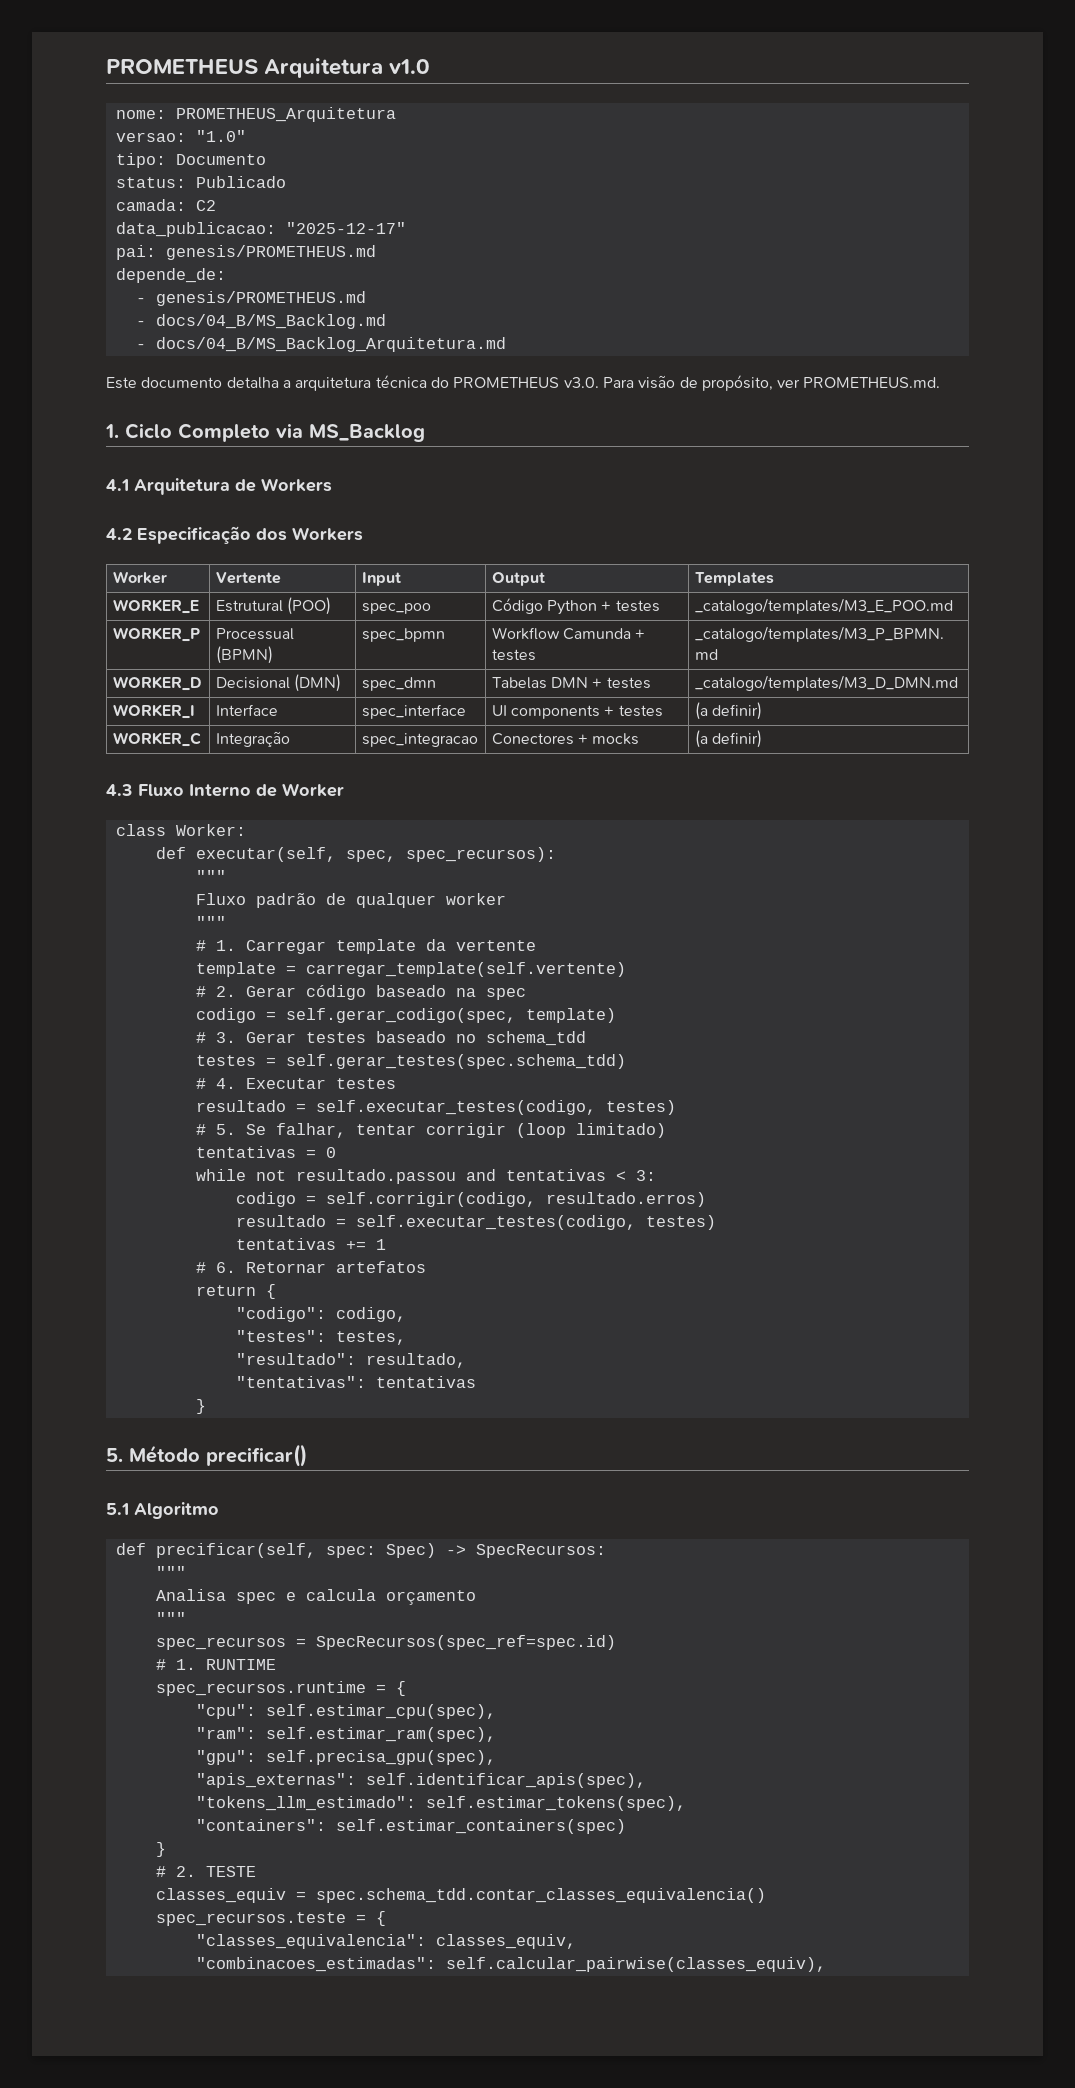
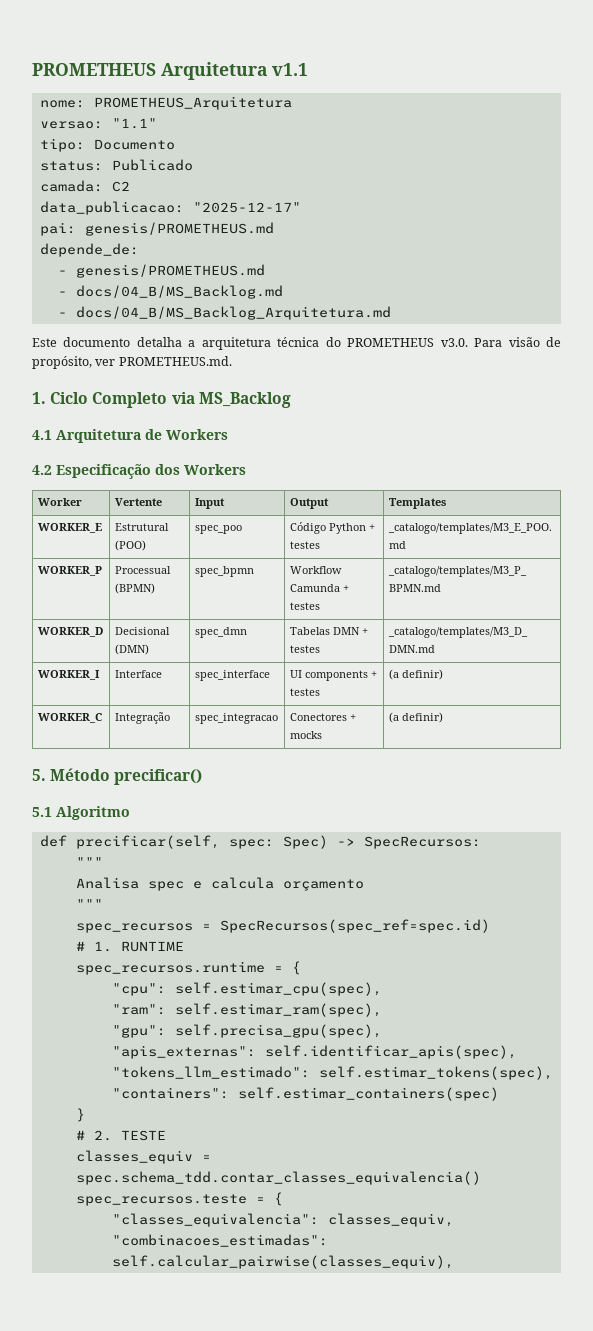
- PROMETHEUS Arquitetura v1.0
+ PROMETHEUS Arquitetura v1.1
- versao: "1.0"
+ versao: "1.1"
- 4.3 Fluxo Interno de Worker
- class Worker:
- def executar(self, spec, spec_recursos):
- """
- Fluxo padrão de qualquer worker
- """
- # 1. Carregar template da vertente
- template = carregar_template(self.vertente)
- # 2. Gerar código baseado na spec
- codigo = self.gerar_codigo(spec, template)
- # 3. Gerar testes baseado no schema_tdd
- testes = self.gerar_testes(spec.schema_tdd)
- # 4. Executar testes
- resultado = self.executar_testes(codigo, testes)
- # 5. Se falhar, tentar corrigir (loop limitado)
- tentativas = 0
- while not resultado.passou and tentativas < 3:
- codigo = self.corrigir(codigo, resultado.erros)
- resultado = self.executar_testes(codigo, testes)
- tentativas += 1
- # 6. Retornar artefatos
- return {
- "codigo": codigo,
- "testes": testes,
- "resultado": resultado,
- "tentativas": tentativas
- }

